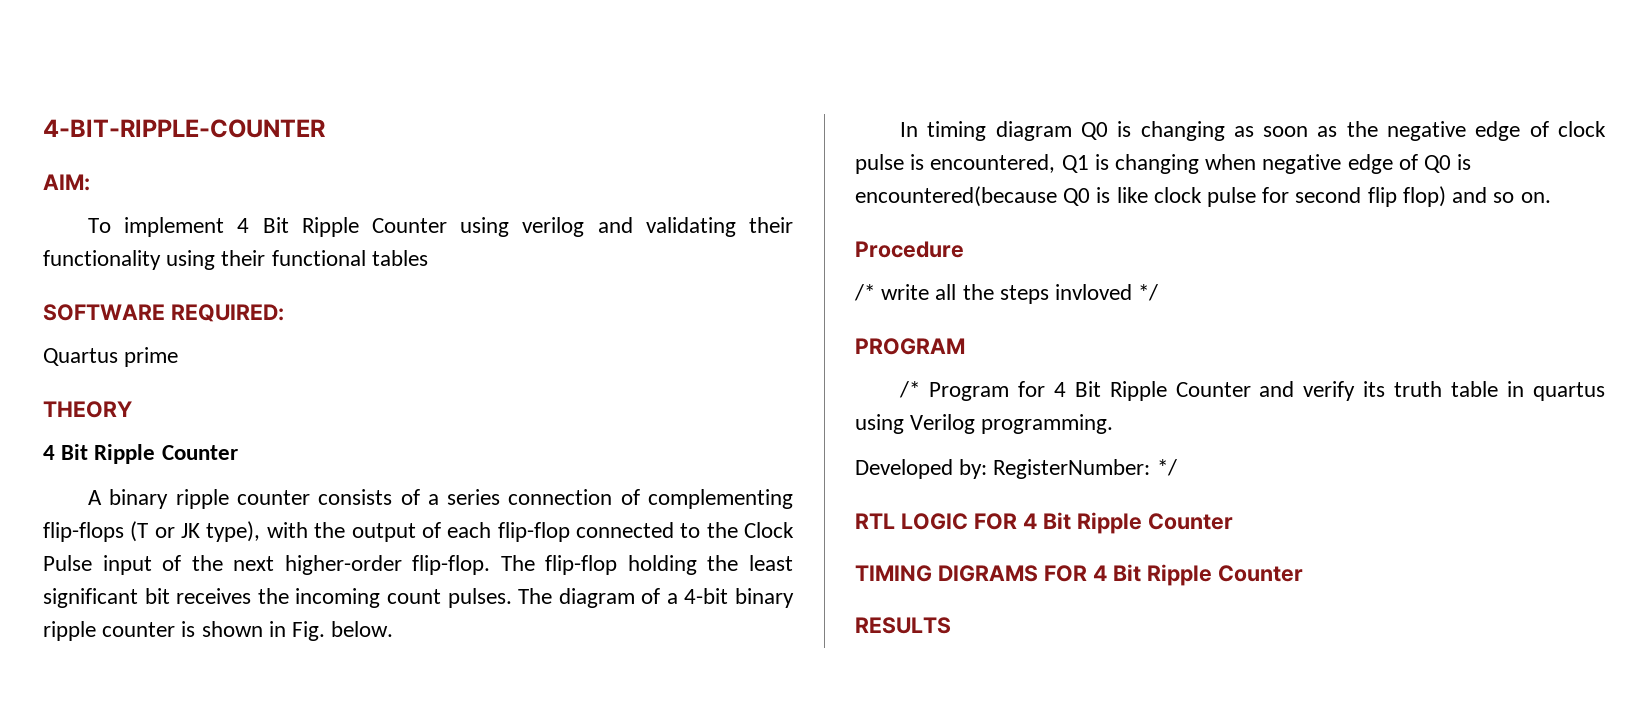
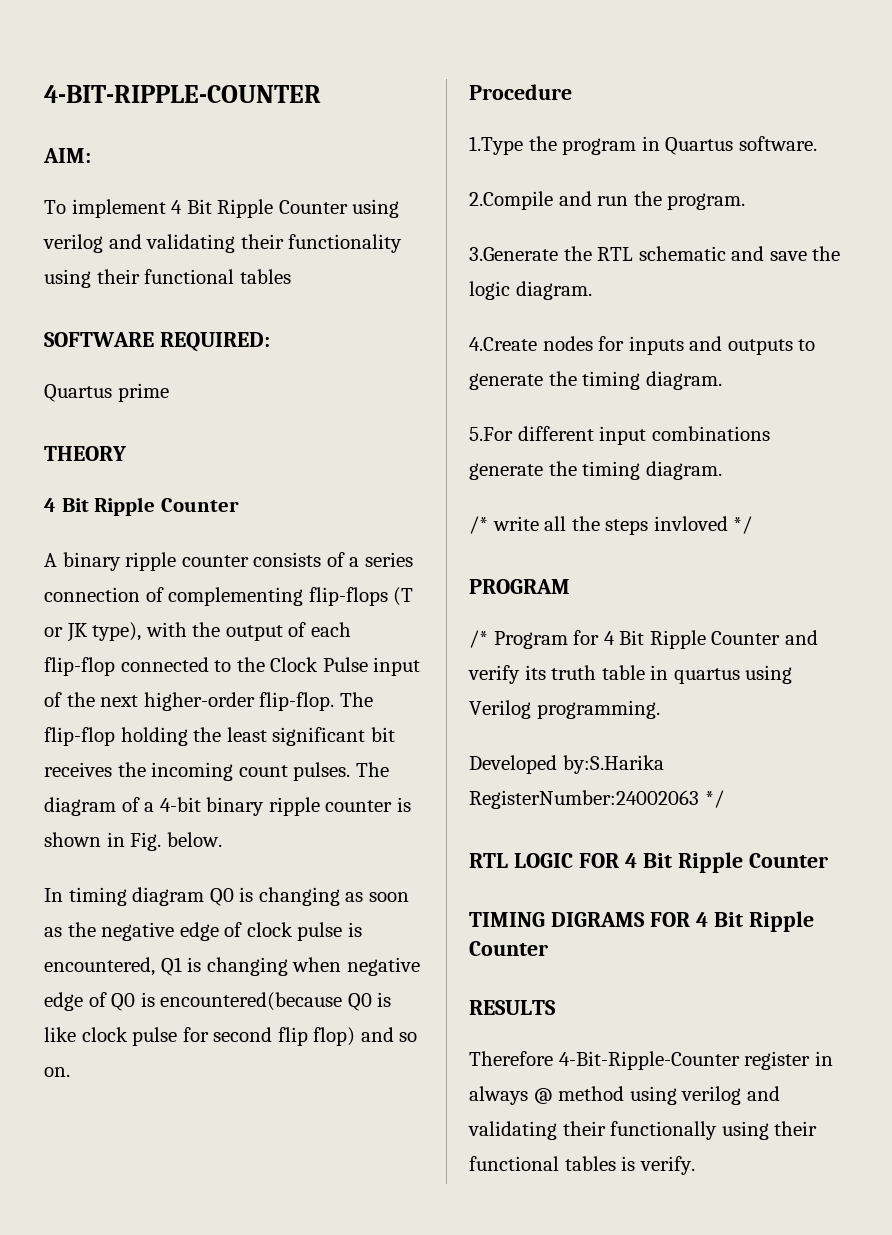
+ 1.Type the program in Quartus software.
+ 2.Compile and run the program.
+ 3.Generate the RTL schematic and save the logic diagram.
+ 4.Create nodes for inputs and outputs to generate the timing diagram.
+ 5.For different input combinations generate the timing diagram.
- Developed by: RegisterNumber: */
+ Developed by:S.Harika RegisterNumber:24002063 */
+ Therefore 4-Bit-Ripple-Counter register in always @ method using verilog and validating their functionally using their functional tables is verify.

